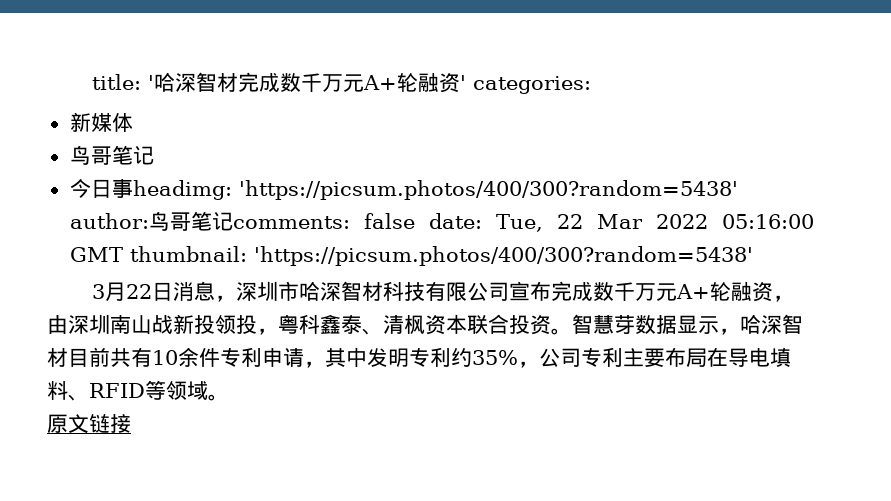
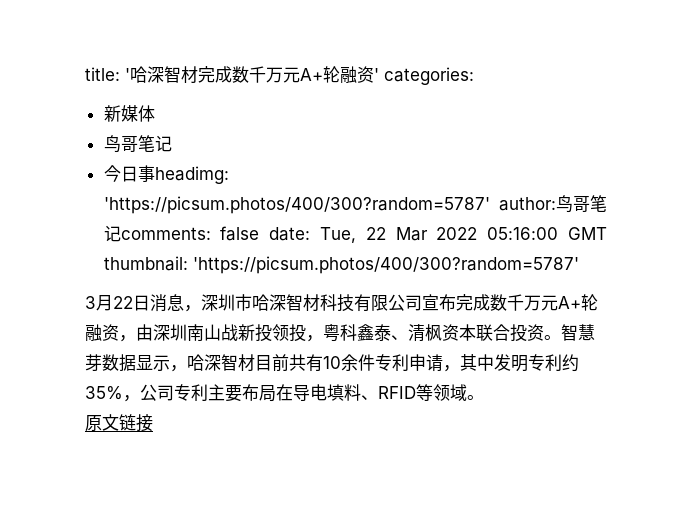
- 今日事headimg: 'https://picsum.photos/400/300?random=5438' author:鸟哥笔记comments: false date: Tue, 22 Mar 2022 05:16:00 GMT thumbnail: 'https://picsum.photos/400/300?random=5438'
+ 今日事headimg: 'https://picsum.photos/400/300?random=5787' author:鸟哥笔记comments: false date: Tue, 22 Mar 2022 05:16:00 GMT thumbnail: 'https://picsum.photos/400/300?random=5787'

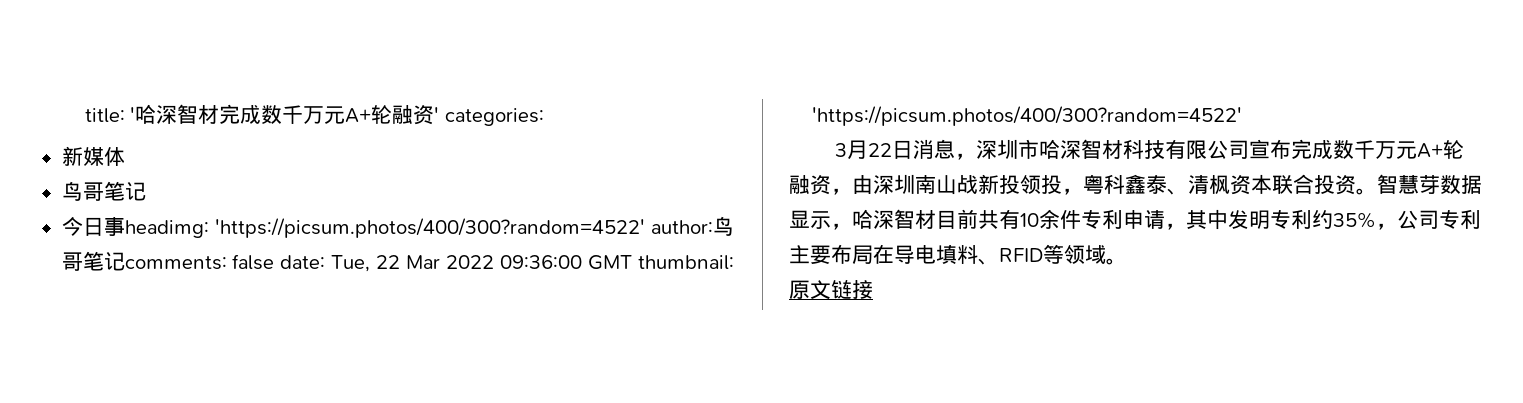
- 今日事headimg: 'https://picsum.photos/400/300?random=5787' author:鸟哥笔记comments: false date: Tue, 22 Mar 2022 05:16:00 GMT thumbnail: 'https://picsum.photos/400/300?random=5787'
+ 今日事headimg: 'https://picsum.photos/400/300?random=4522' author:鸟哥笔记comments: false date: Tue, 22 Mar 2022 09:36:00 GMT thumbnail: 'https://picsum.photos/400/300?random=4522'

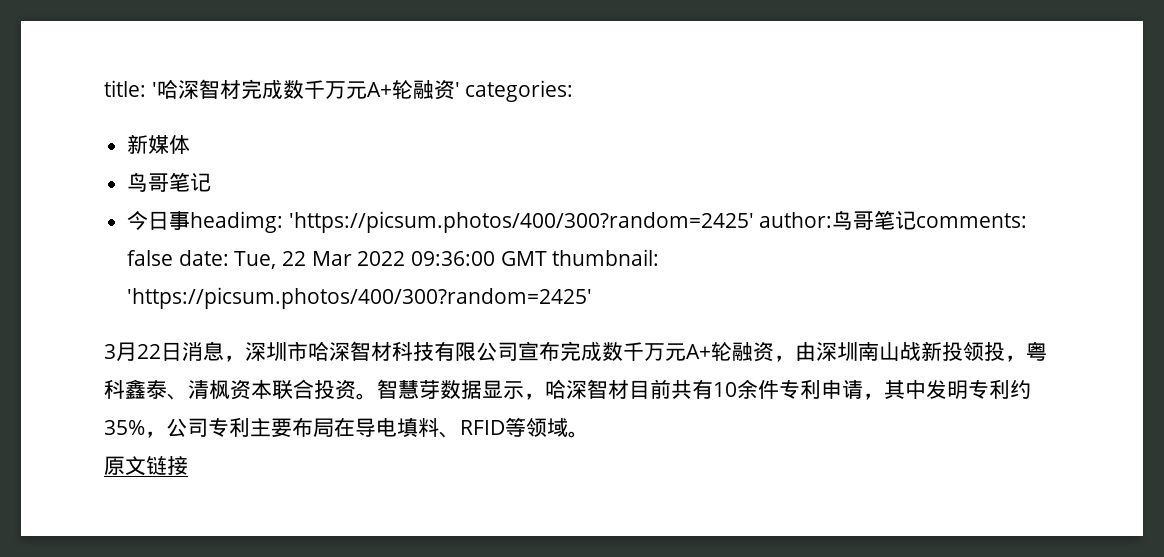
- 今日事headimg: 'https://picsum.photos/400/300?random=4522' author:鸟哥笔记comments: false date: Tue, 22 Mar 2022 09:36:00 GMT thumbnail: 'https://picsum.photos/400/300?random=4522'
+ 今日事headimg: 'https://picsum.photos/400/300?random=2425' author:鸟哥笔记comments: false date: Tue, 22 Mar 2022 09:36:00 GMT thumbnail: 'https://picsum.photos/400/300?random=2425'

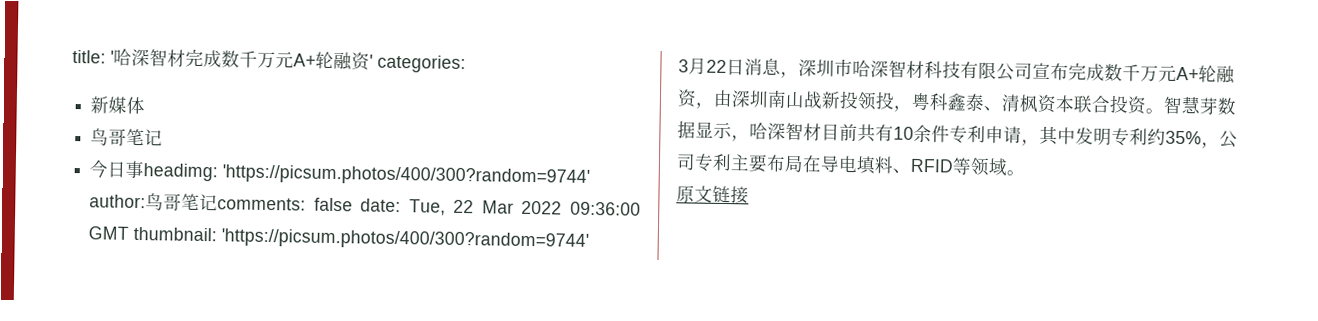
- 今日事headimg: 'https://picsum.photos/400/300?random=2425' author:鸟哥笔记comments: false date: Tue, 22 Mar 2022 09:36:00 GMT thumbnail: 'https://picsum.photos/400/300?random=2425'
+ 今日事headimg: 'https://picsum.photos/400/300?random=9744' author:鸟哥笔记comments: false date: Tue, 22 Mar 2022 09:36:00 GMT thumbnail: 'https://picsum.photos/400/300?random=9744'

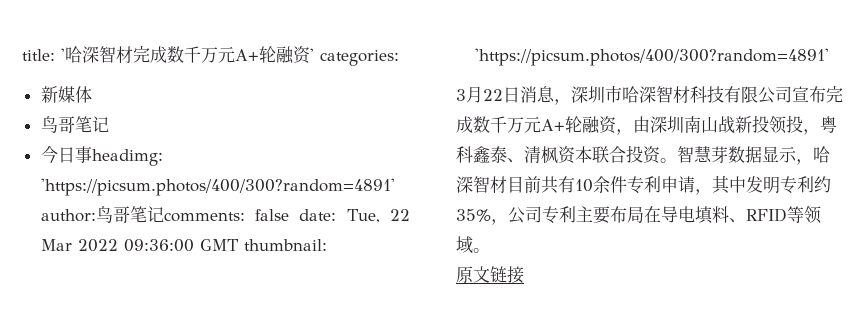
- 今日事headimg: 'https://picsum.photos/400/300?random=9744' author:鸟哥笔记comments: false date: Tue, 22 Mar 2022 09:36:00 GMT thumbnail: 'https://picsum.photos/400/300?random=9744'
+ 今日事headimg: 'https://picsum.photos/400/300?random=4891' author:鸟哥笔记comments: false date: Tue, 22 Mar 2022 09:36:00 GMT thumbnail: 'https://picsum.photos/400/300?random=4891'

